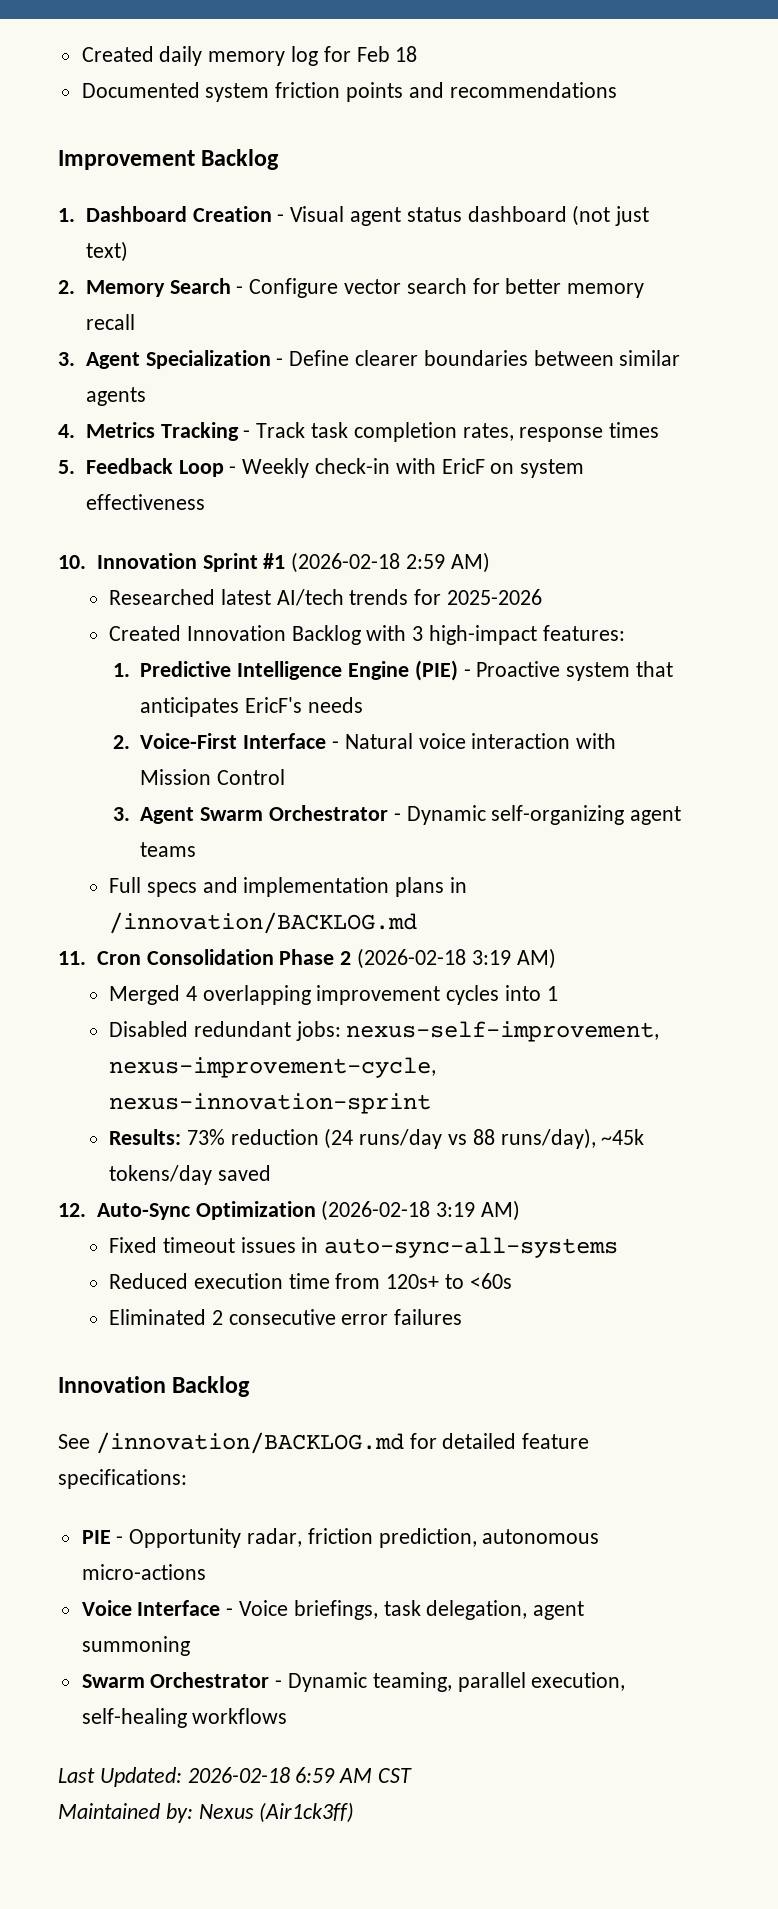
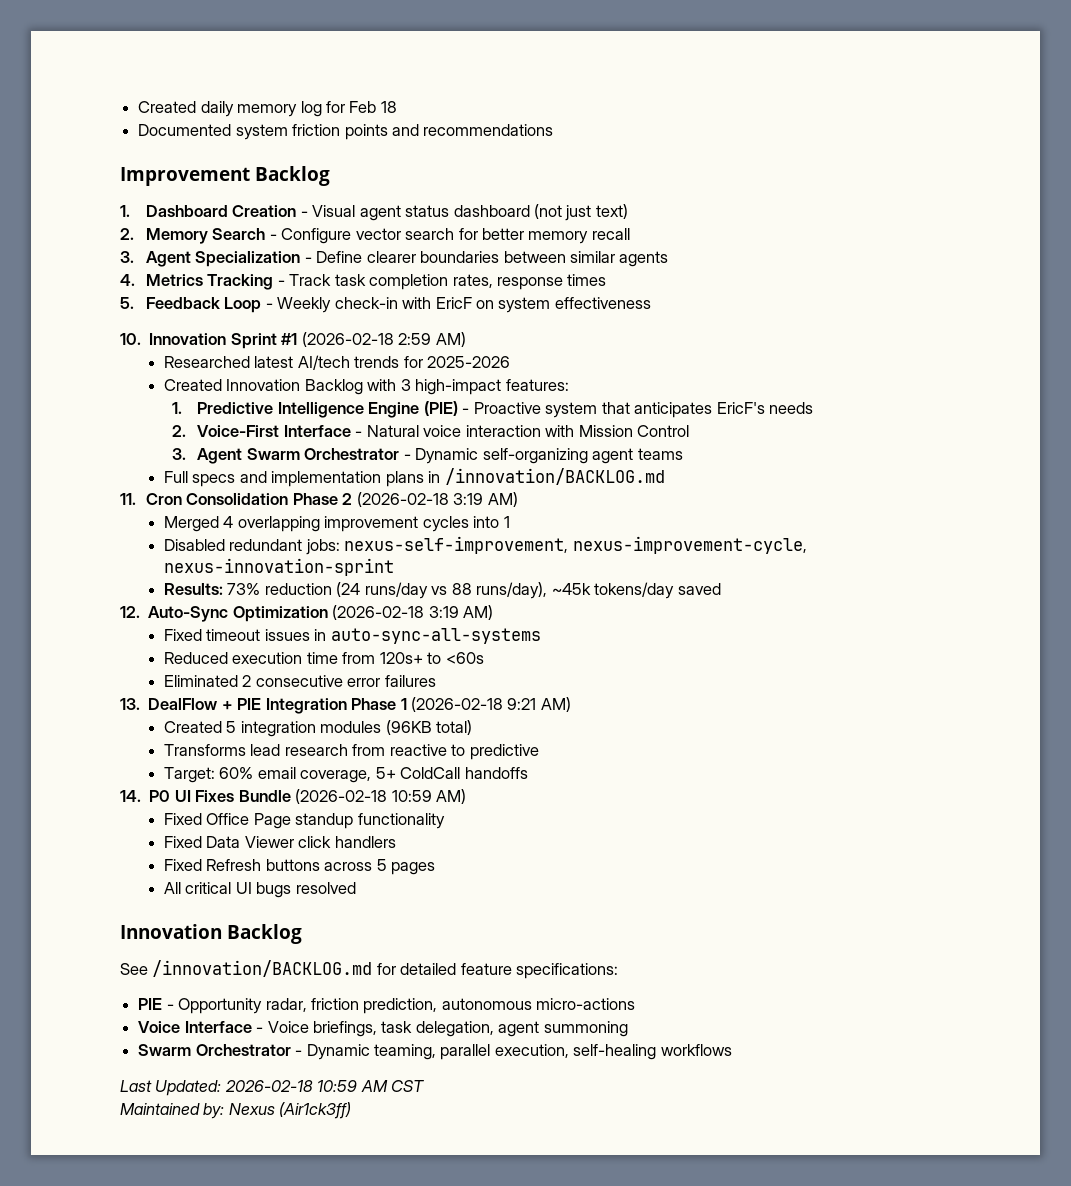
+ 13. DealFlow + PIE Integration Phase 1 (2026-02-18 9:21 AM)
+ Created 5 integration modules (96KB total)
+ Transforms lead research from reactive to predictive
+ Target: 60% email coverage, 5+ ColdCall handoffs
+ 14. P0 UI Fixes Bundle (2026-02-18 10:59 AM)
+ Fixed Office Page standup functionality
+ Fixed Data Viewer click handlers
+ Fixed Refresh buttons across 5 pages
+ All critical UI bugs resolved
- Last Updated: 2026-02-18 6:59 AM CST
+ Last Updated: 2026-02-18 10:59 AM CST

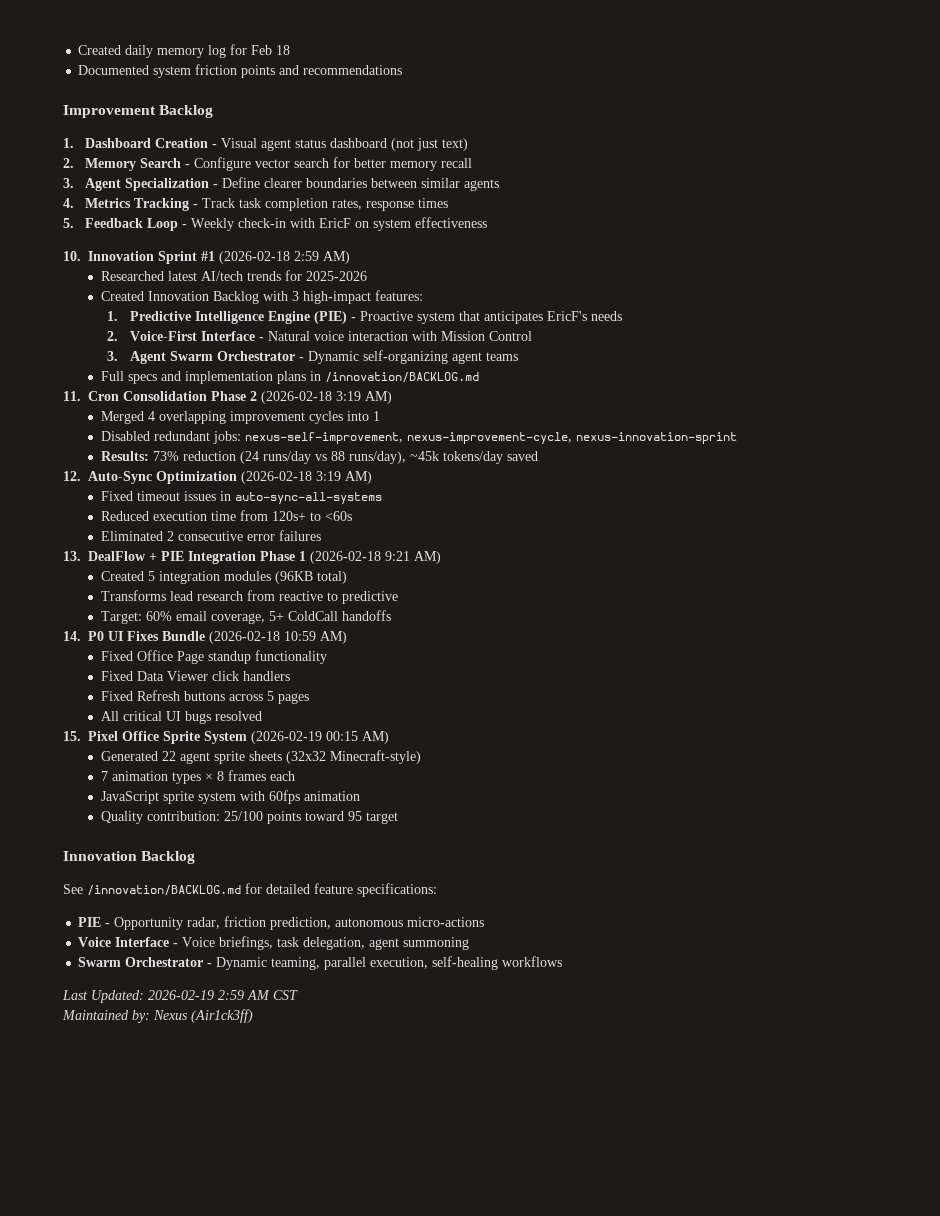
+ 15. Pixel Office Sprite System (2026-02-19 00:15 AM)
+ Generated 22 agent sprite sheets (32x32 Minecraft-style)
+ 7 animation types × 8 frames each
+ JavaScript sprite system with 60fps animation
+ Quality contribution: 25/100 points toward 95 target
- Last Updated: 2026-02-18 10:59 AM CST
+ Last Updated: 2026-02-19 2:59 AM CST

